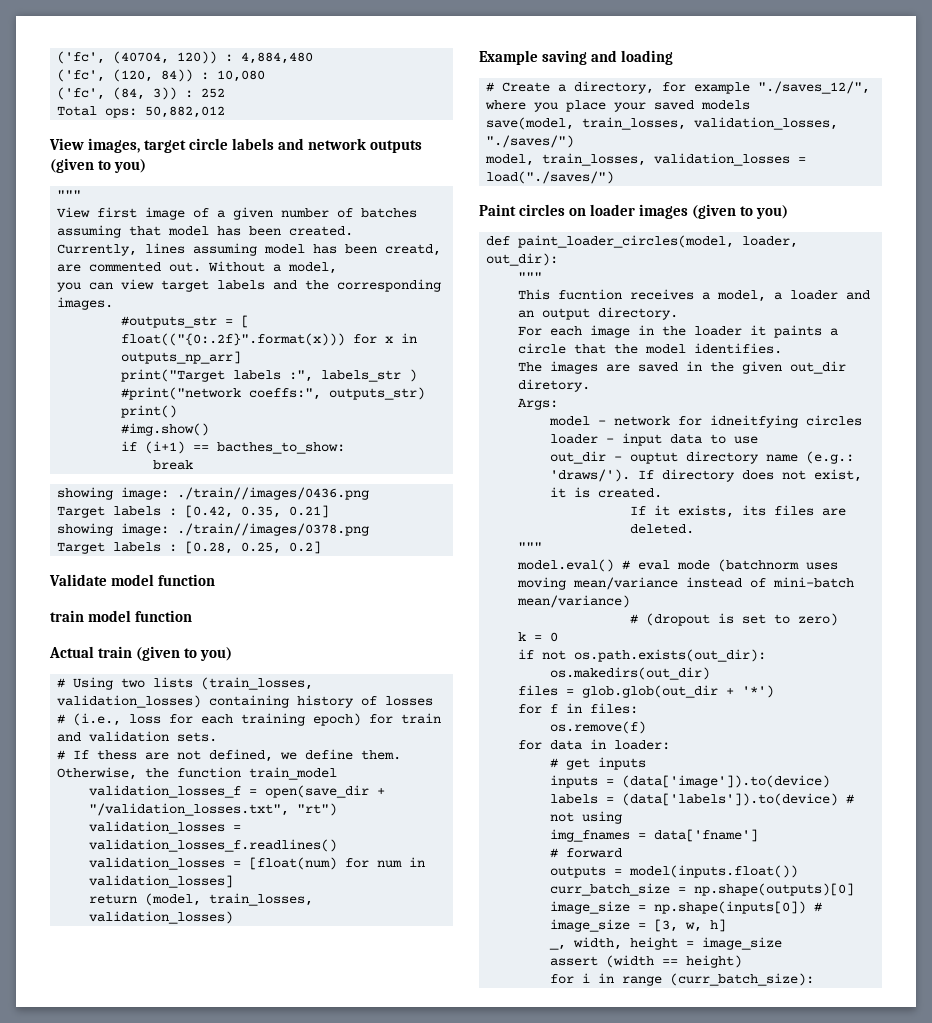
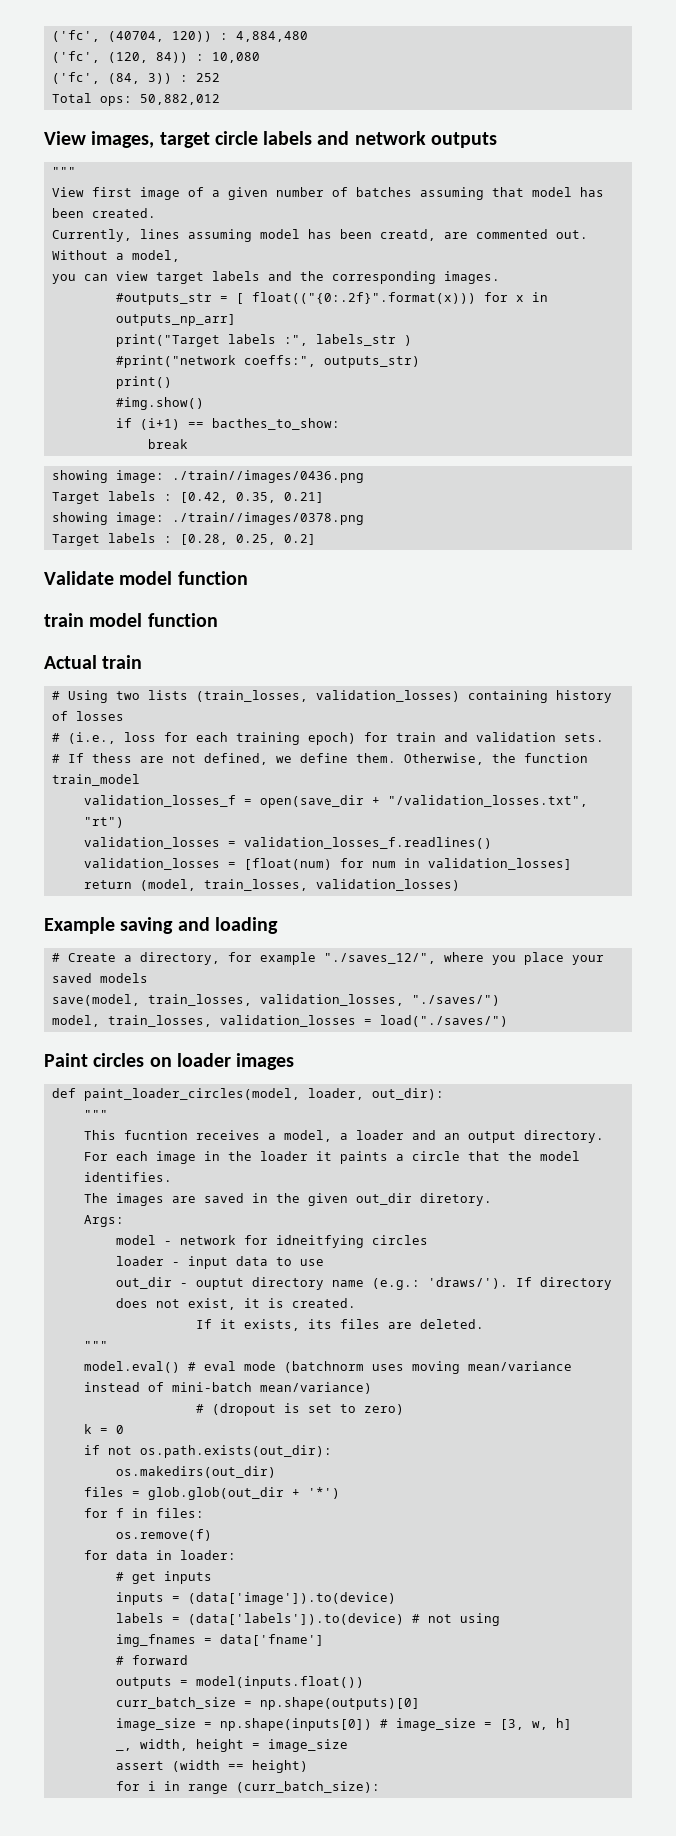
- View images, target circle labels and network outputs (given to you)
+ View images, target circle labels and network outputs
- Actual train (given to you)
+ Actual train
- Paint circles on loader images (given to you)
+ Paint circles on loader images

